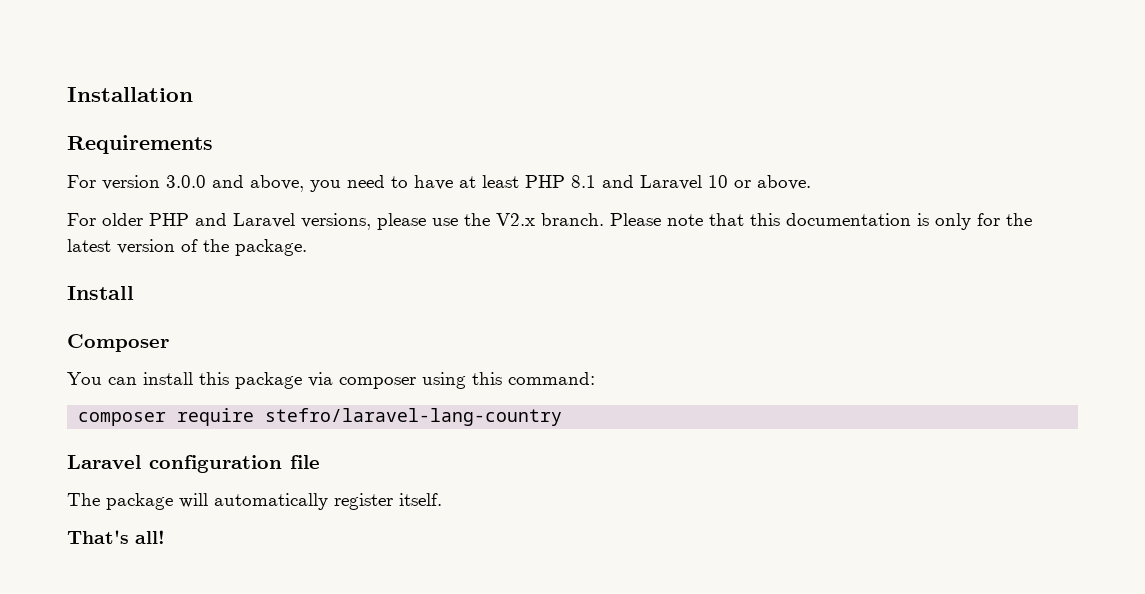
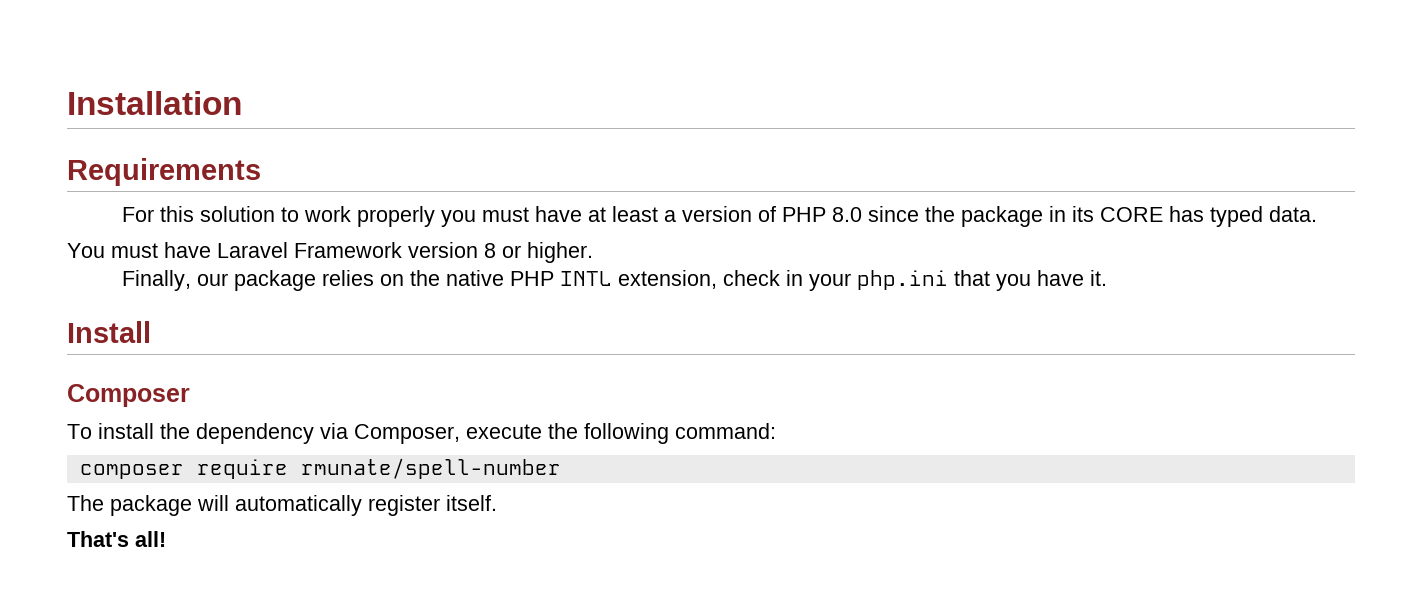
- For version 3.0.0 and above, you need to have at least PHP 8.1 and Laravel 10 or above.
- For older PHP and Laravel versions, please use the V2.x branch. Please note that this documentation is only for the latest version of the package.
+ For this solution to work properly you must have at least a version of PHP 8.0 since the package in its CORE has typed data.
+ You must have Laravel Framework version 8 or higher.
+ Finally, our package relies on the native PHP INTL extension, check in your php.ini that you have it.
  Install
  Composer
- You can install this package via composer using this command:
+ To install the dependency via Composer, execute the following command:
- composer require stefro/laravel-lang-country
- Laravel configuration file
+ composer require rmunate/spell-number

